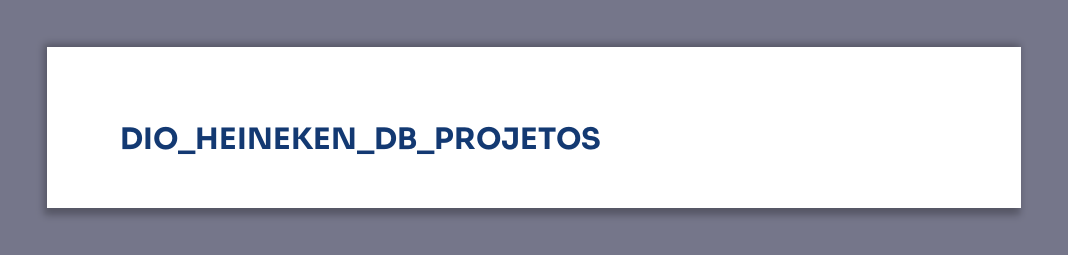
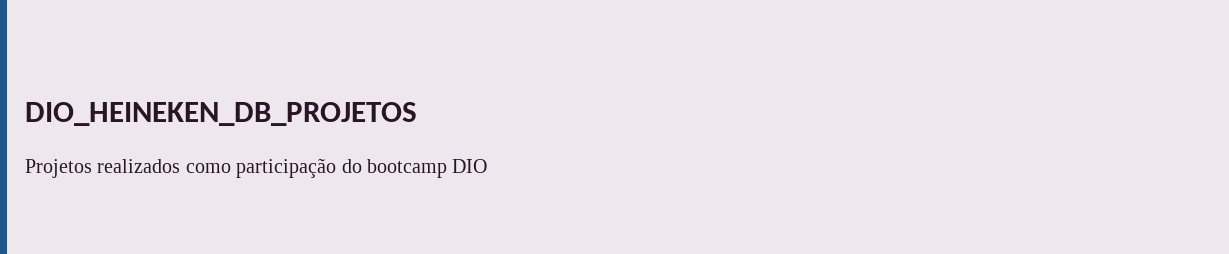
+ Projetos realizados como participação do bootcamp DIO

